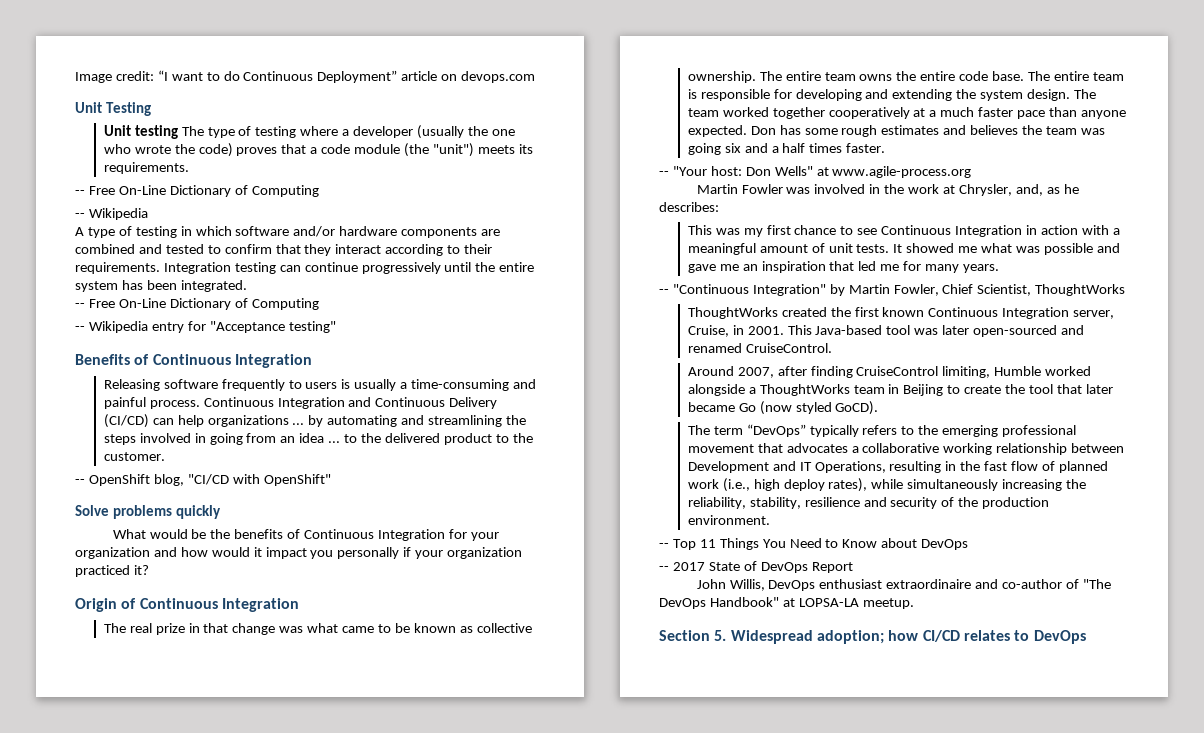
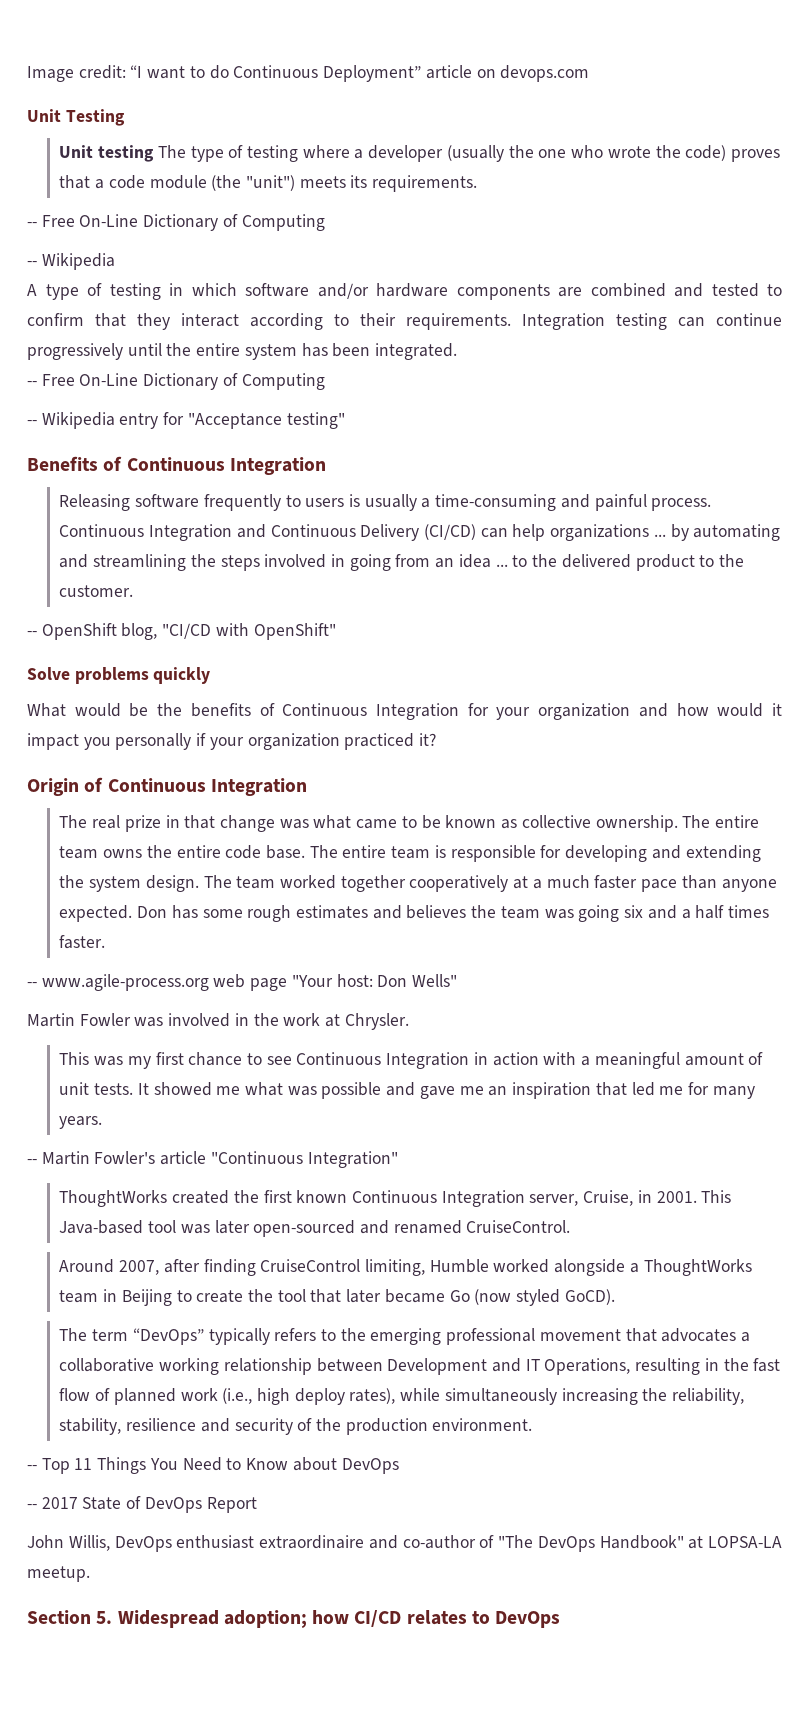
- -- "Your host: Don Wells" at www.agile-process.org
+ -- www.agile-process.org web page "Your host: Don Wells"
- Martin Fowler was involved in the work at Chrysler, and, as he describes:
+ Martin Fowler was involved in the work at Chrysler.
- -- "Continuous Integration" by Martin Fowler, Chief Scientist, ThoughtWorks
+ -- Martin Fowler's article "Continuous Integration"

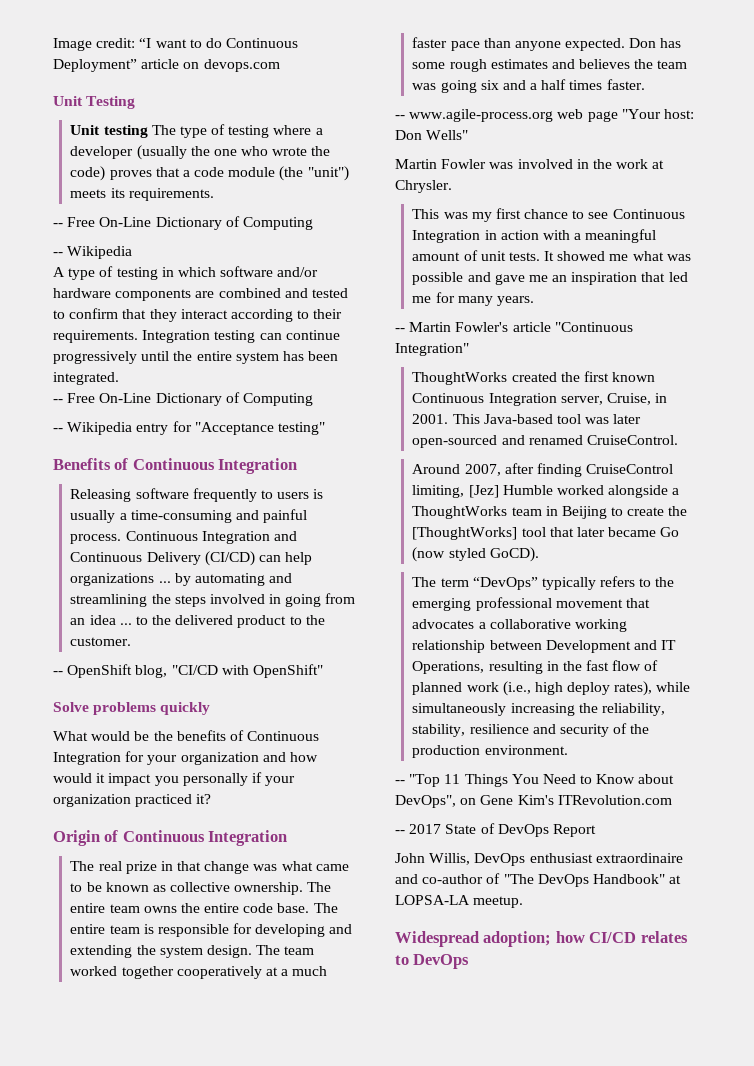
- Around 2007, after finding CruiseControl limiting, Humble worked alongside a ThoughtWorks team in Beijing to create the tool that later became Go (now styled GoCD).
+ Around 2007, after finding CruiseControl limiting, [Jez] Humble worked alongside a ThoughtWorks team in Beijing to create the [ThoughtWorks] tool that later became Go (now styled GoCD).
- -- Top 11 Things You Need to Know about DevOps
+ -- "Top 11 Things You Need to Know about DevOps", on Gene Kim's ITRevolution.com
- Section 5. Widespread adoption; how CI/CD relates to DevOps
+ Widespread adoption; how CI/CD relates to DevOps

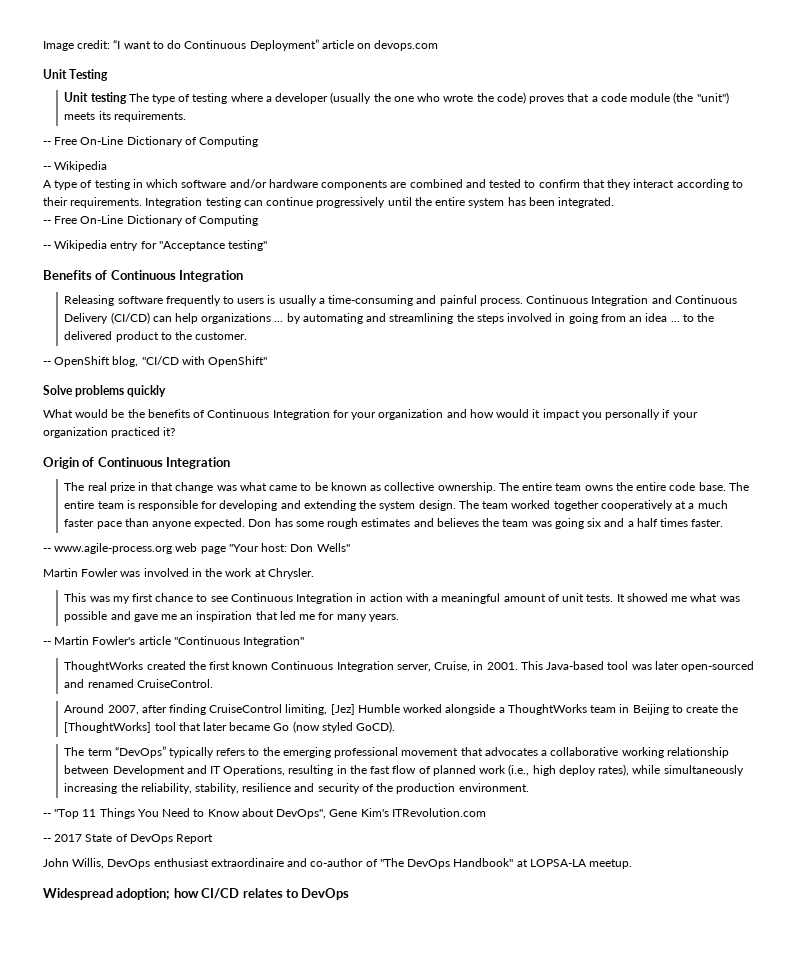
- -- "Top 11 Things You Need to Know about DevOps", on Gene Kim's ITRevolution.com
+ -- "Top 11 Things You Need to Know about DevOps", Gene Kim's ITRevolution.com

